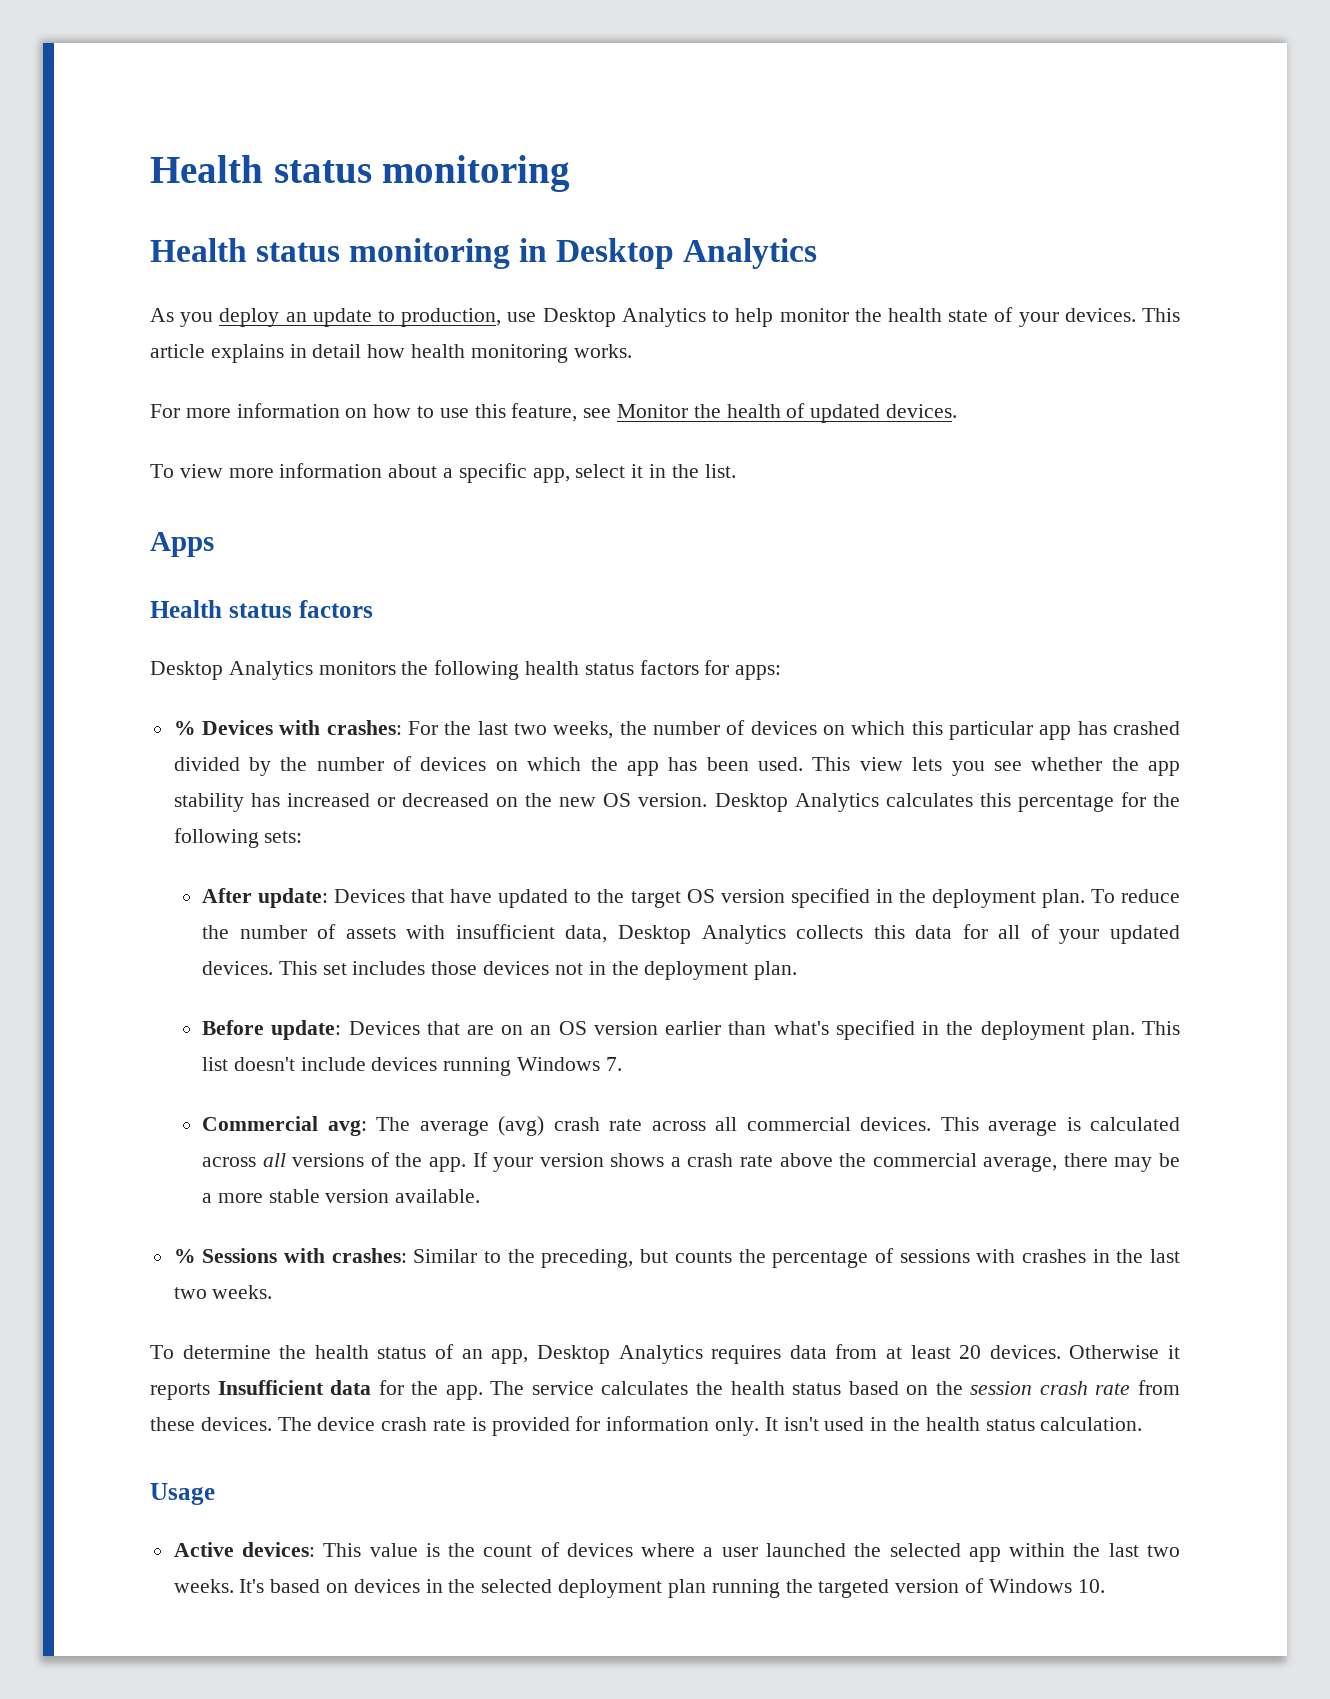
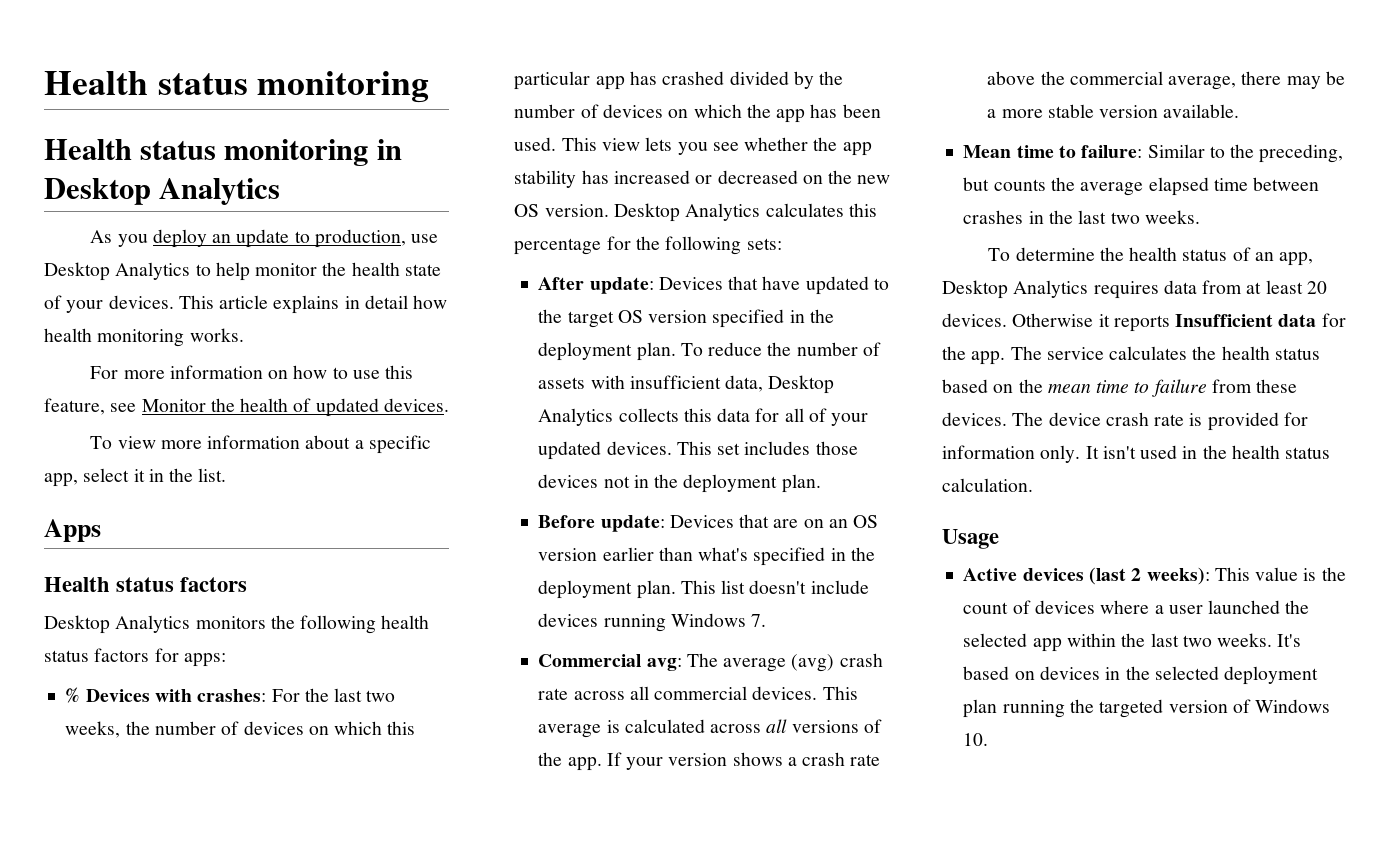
- % Sessions with crashes: Similar to the preceding, but counts the percentage of sessions with crashes in the last two weeks.
+ Mean time to failure: Similar to the preceding, but counts the average elapsed time between crashes in the last two weeks.
- The service calculates the health status based on the session crash rate from these devices.
+ The service calculates the health status based on the mean time to failure from these devices.
- Active devices: This value is the count of devices where a user launched the selected app within the last two weeks.
+ Active devices (last 2 weeks): This value is the count of devices where a user launched the selected app within the last two weeks.

